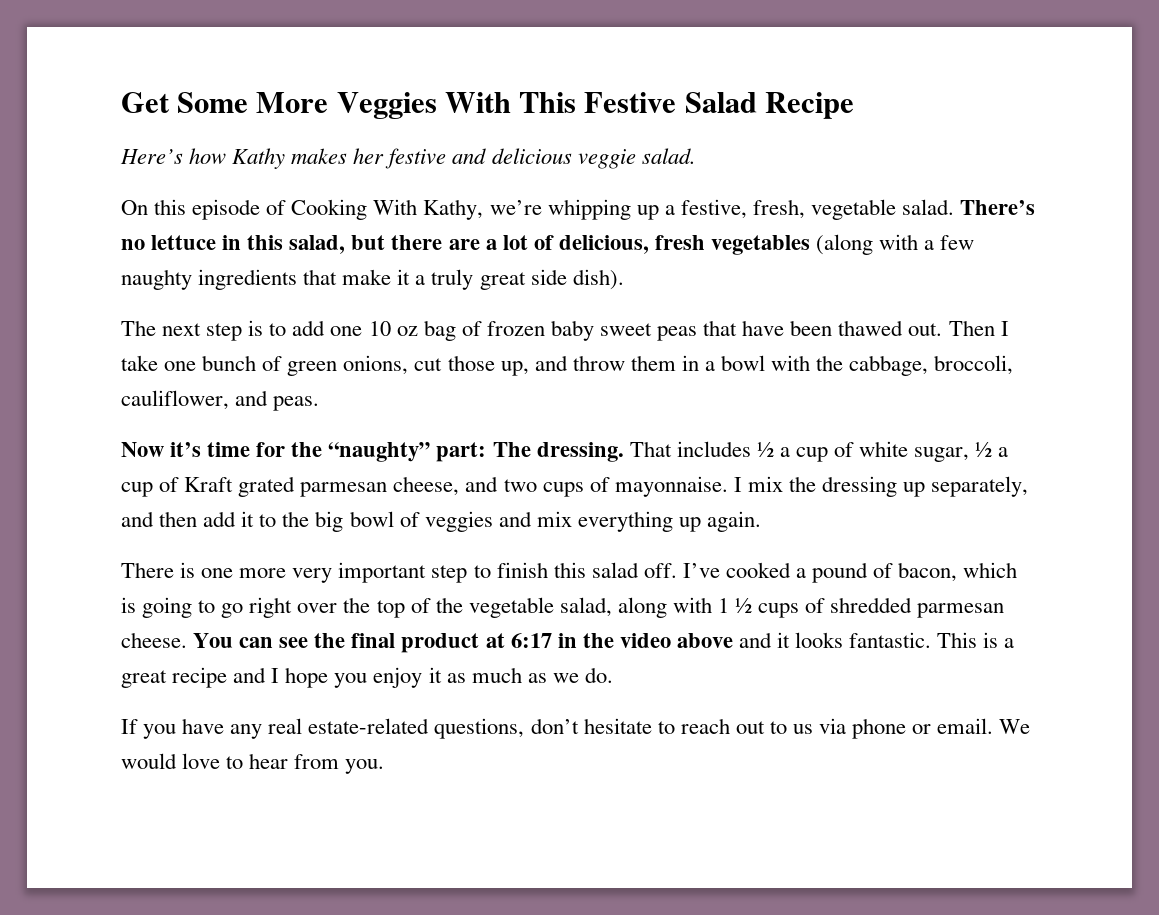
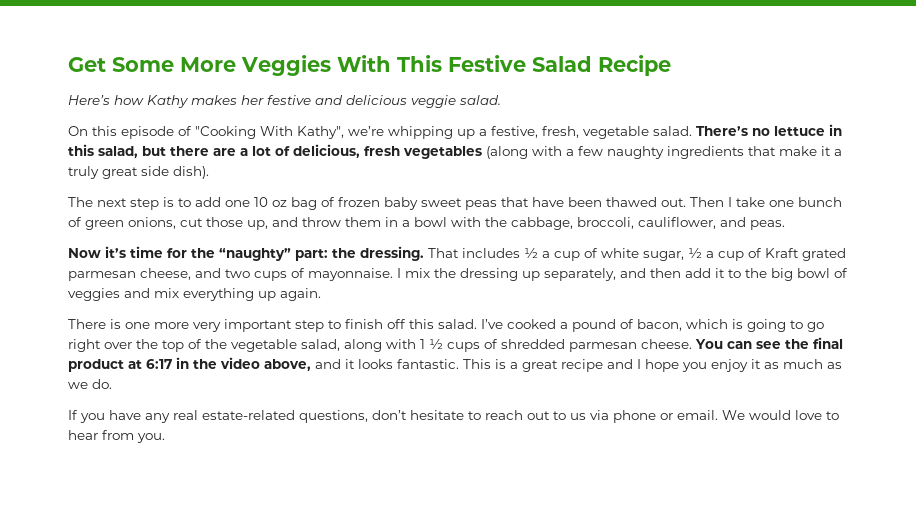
- On this episode of Cooking With Kathy, we’re whipping up a festive, fresh, vegetable salad.
+ On this episode of "Cooking With Kathy", we’re whipping up a festive, fresh, vegetable salad.
- Now it’s time for the “naughty” part: The dressing.
+ Now it’s time for the “naughty” part: the dressing.
- There is one more very important step to finish this salad off.
+ There is one more very important step to finish off this salad.
- You can see the final product at 6:17 in the video above and it looks fantastic.
+ You can see the final product at 6:17 in the video above, and it looks fantastic.

